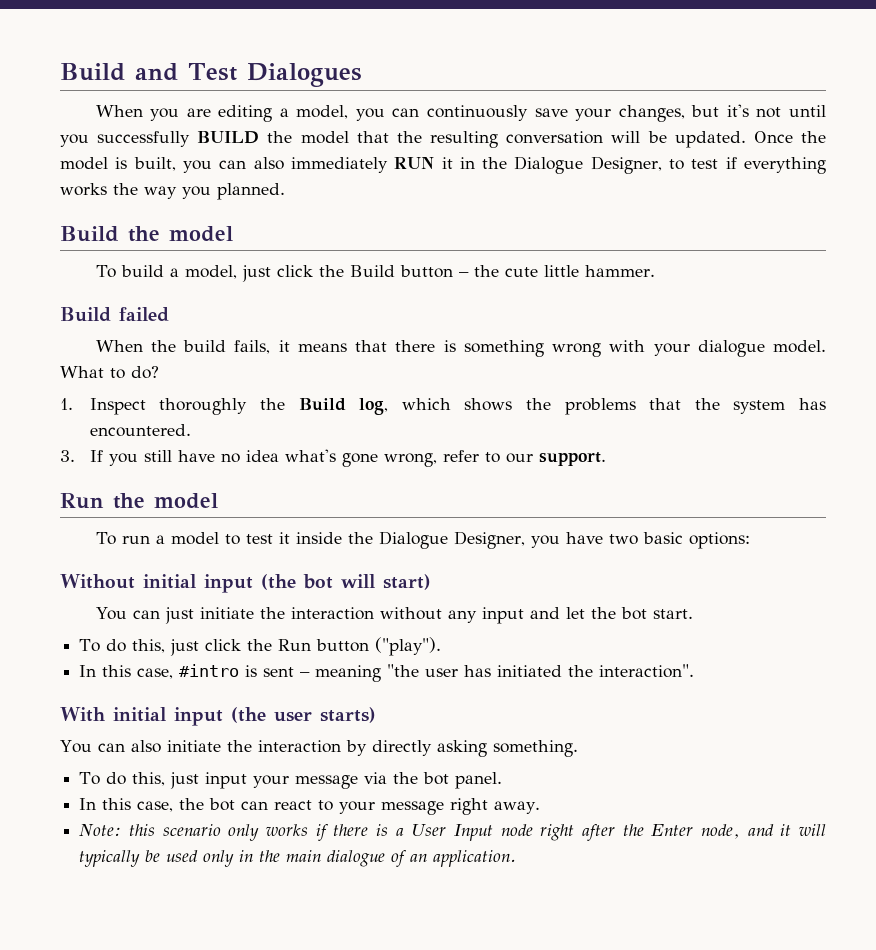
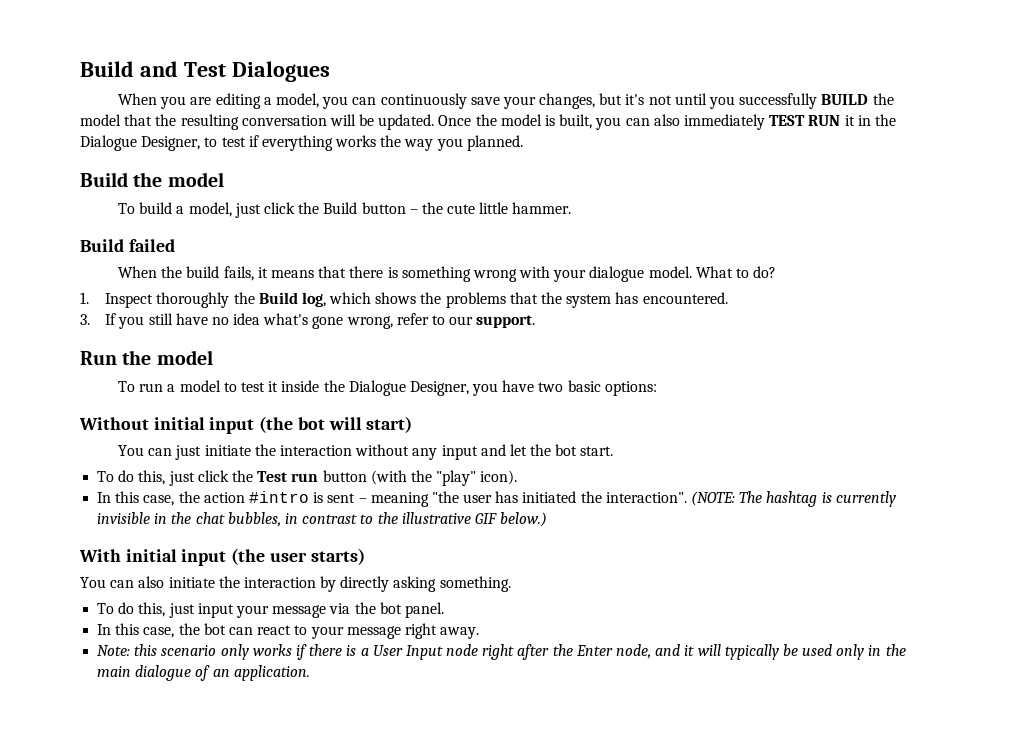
- Once the model is built, you can also immediately RUN it in the Dialogue Designer, to test if everything works the way you planned.
+ Once the model is built, you can also immediately TEST RUN it in the Dialogue Designer, to test if everything works the way you planned.
- To do this, just click the Run button ("play").
- In this case, #intro is sent – meaning "the user has initiated the interaction".
+ To do this, just click the Test run button (with the "play" icon).
+ In this case, the action #intro is sent – meaning "the user has initiated the interaction". (NOTE: The hashtag is currently invisible in the chat bubbles, in contrast to the illustrative GIF below.)

